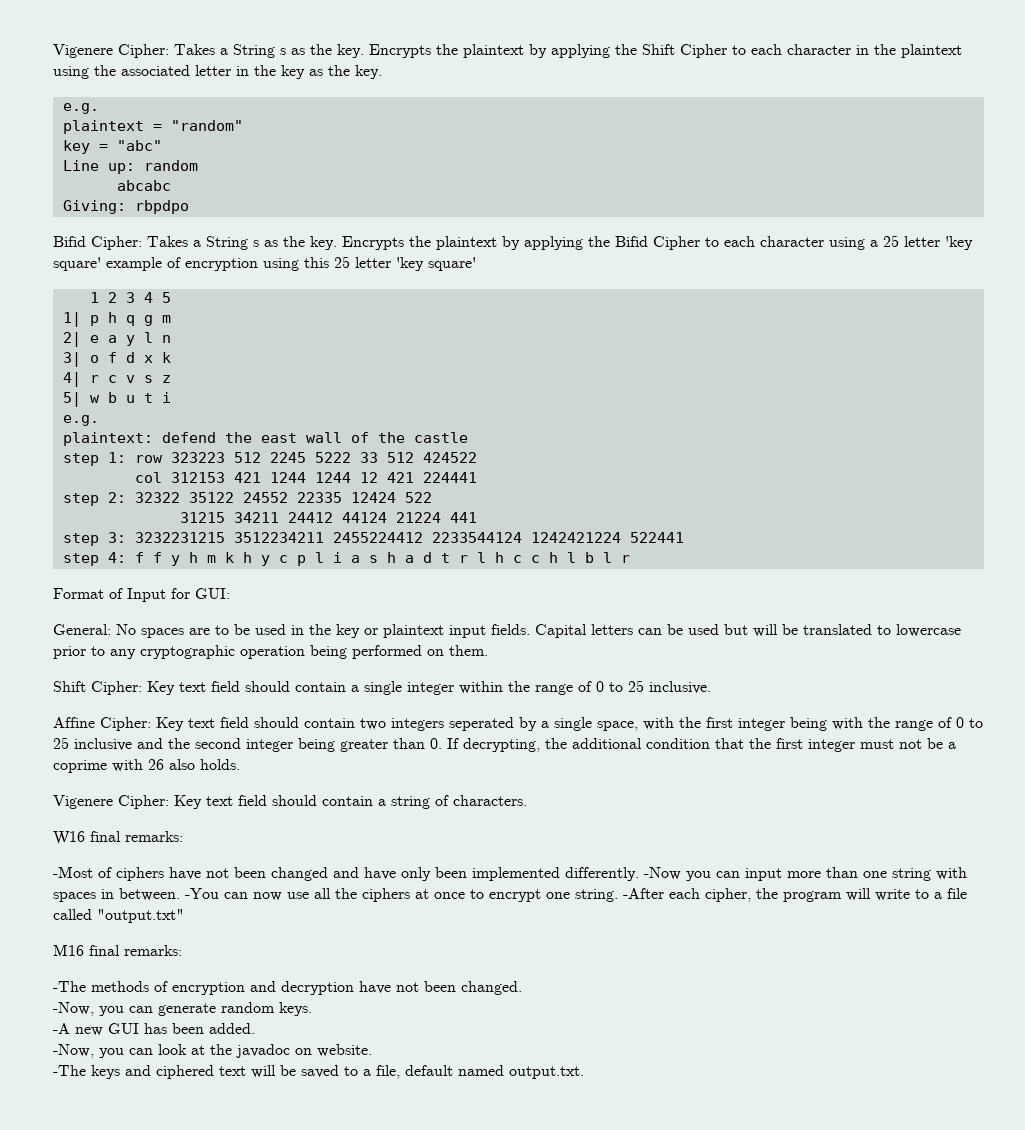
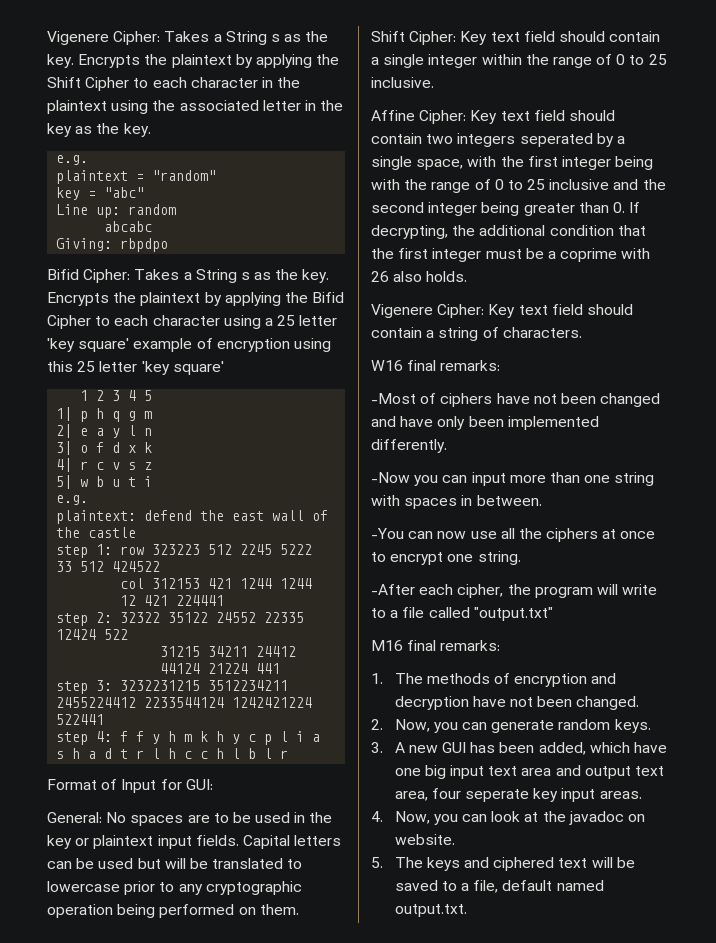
- Affine Cipher: Key text field should contain two integers seperated by a single space, with the first integer being with the range of 0 to 25 inclusive and the second integer being greater than 0. If decrypting, the additional condition that the first integer must not be a coprime with 26 also holds.
+ Affine Cipher: Key text field should contain two integers seperated by a single space, with the first integer being with the range of 0 to 25 inclusive and the second integer being greater than 0. If decrypting, the additional condition that the first integer must be a coprime with 26 also holds.
- -Most of ciphers have not been changed and have only been implemented differently. -Now you can input more than one string with spaces in between. -You can now use all the ciphers at once to encrypt one string. -After each cipher, the program will write to a file called "output.txt"
+ -Most of ciphers have not been changed and have only been implemented differently.
+ -Now you can input more than one string with spaces in between.
+ -You can now use all the ciphers at once to encrypt one string.
+ -After each cipher, the program will write to a file called "output.txt"
- -The methods of encryption and decryption have not been changed.
+ 1. The methods of encryption and decryption have not been changed.
- -Now, you can generate random keys.
+ 2. Now, you can generate random keys.
- -A new GUI has been added.
- -Now, you can look at the javadoc on website.
+ 3. A new GUI has been added, which have one big input text area and output text area, four seperate key input areas.
+ 4. Now, you can look at the javadoc on website.
- -The keys and ciphered text will be saved to a file, default named output.txt.
+ 5. The keys and ciphered text will be saved to a file, default named output.txt.

